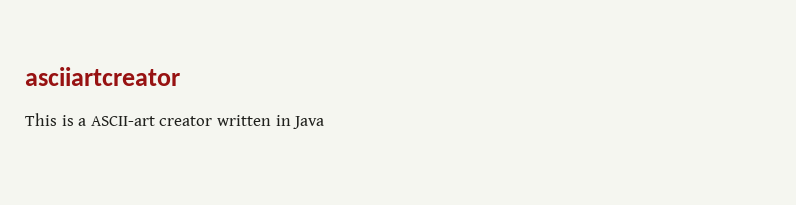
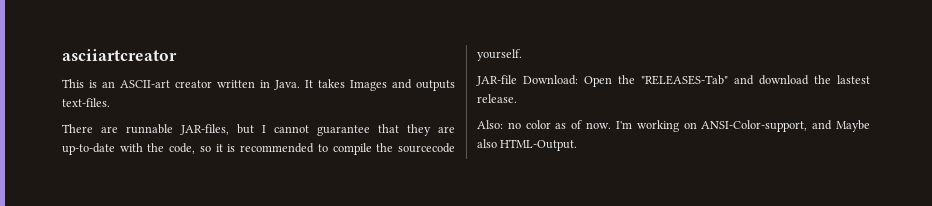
- This is a ASCII-art creator written in Java
+ This is an ASCII-art creator written in Java. It takes Images and outputs text-files.
+ There are runnable JAR-files, but I cannot guarantee that they are up-to-date with the code, so it is recommended to compile the sourcecode yourself.
+ JAR-file Download: Open the "RELEASES-Tab" and download the lastest release.
+ Also: no color as of now. I'm working on ANSI-Color-support, and Maybe also HTML-Output.

